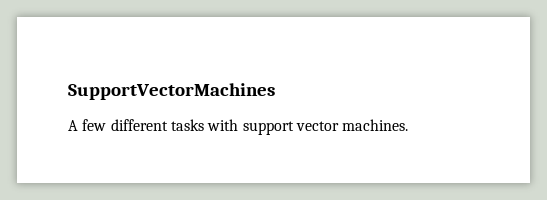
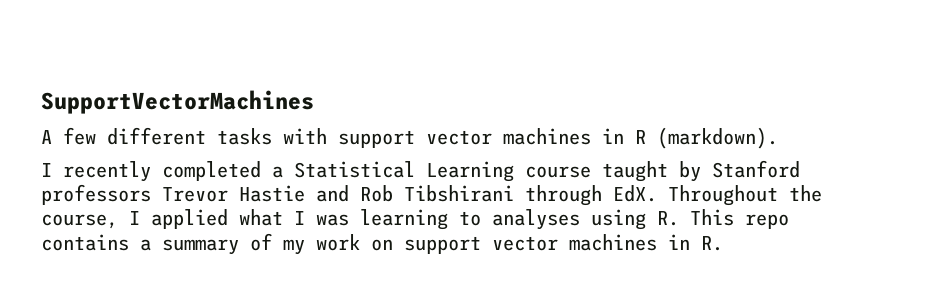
- A few different tasks with support vector machines.
+ A few different tasks with support vector machines in R (markdown).
+ I recently completed a Statistical Learning course taught by Stanford professors Trevor Hastie and Rob Tibshirani through EdX. Throughout the course, I applied what I was learning to analyses using R. This repo contains a summary of my work on support vector machines in R.

